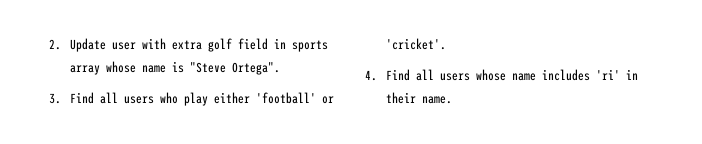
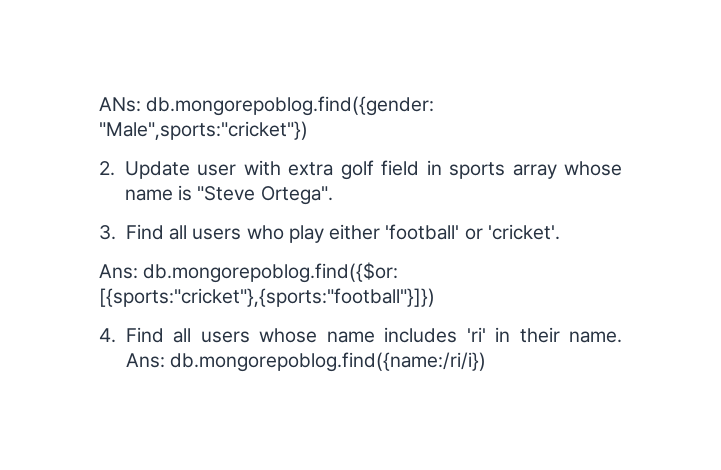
+ ANs: db.mongorepoblog.find({gender: "Male",sports:"cricket"})
+ Ans: db.mongorepoblog.find({$or: [{sports:"cricket"},{sports:"football"}]})
+ Ans: db.mongorepoblog.find({name:/ri/i})

